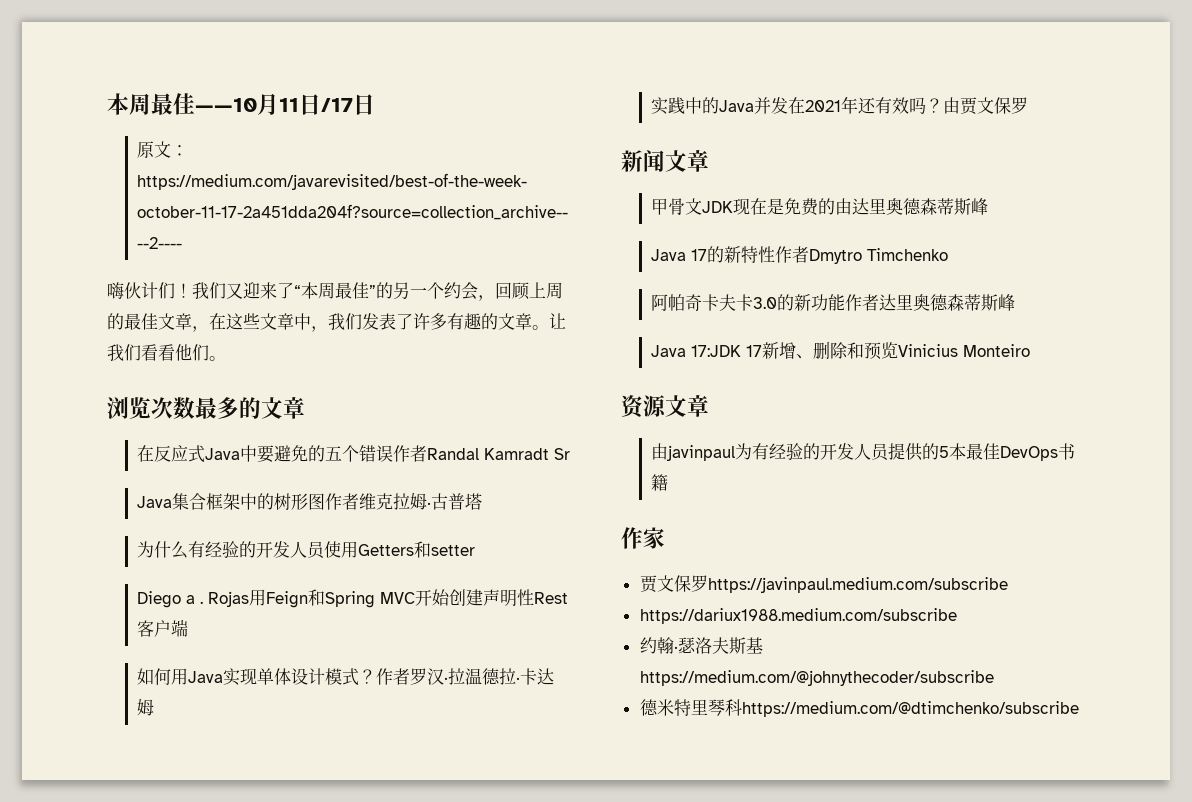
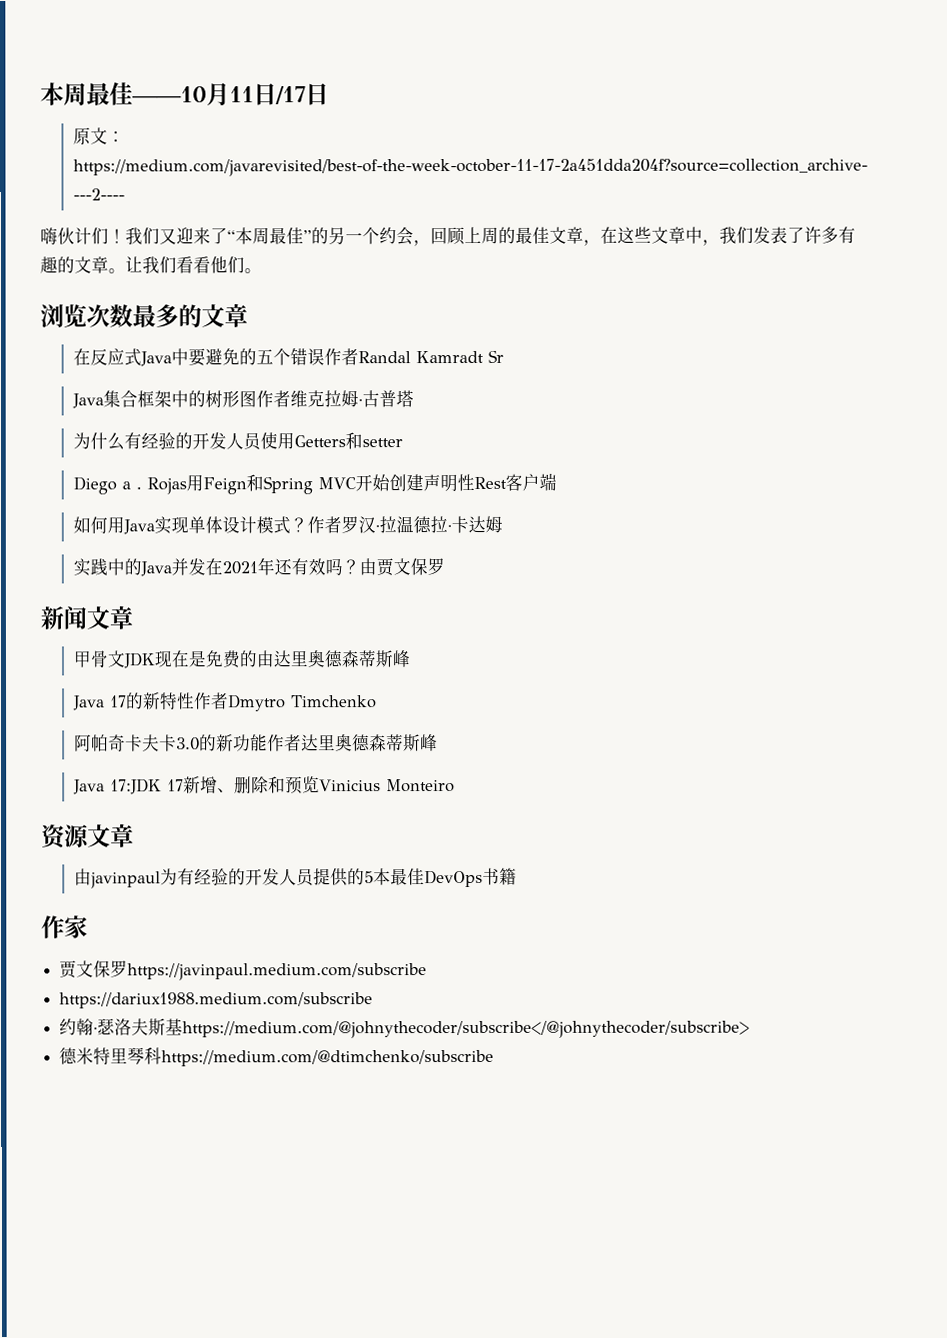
- 约翰·瑟洛夫斯基https://medium.com/@johnythecoder/subscribe
+ 约翰·瑟洛夫斯基https://medium.com/@johnythecoder/subscribe</@johnythecoder/subscribe>

